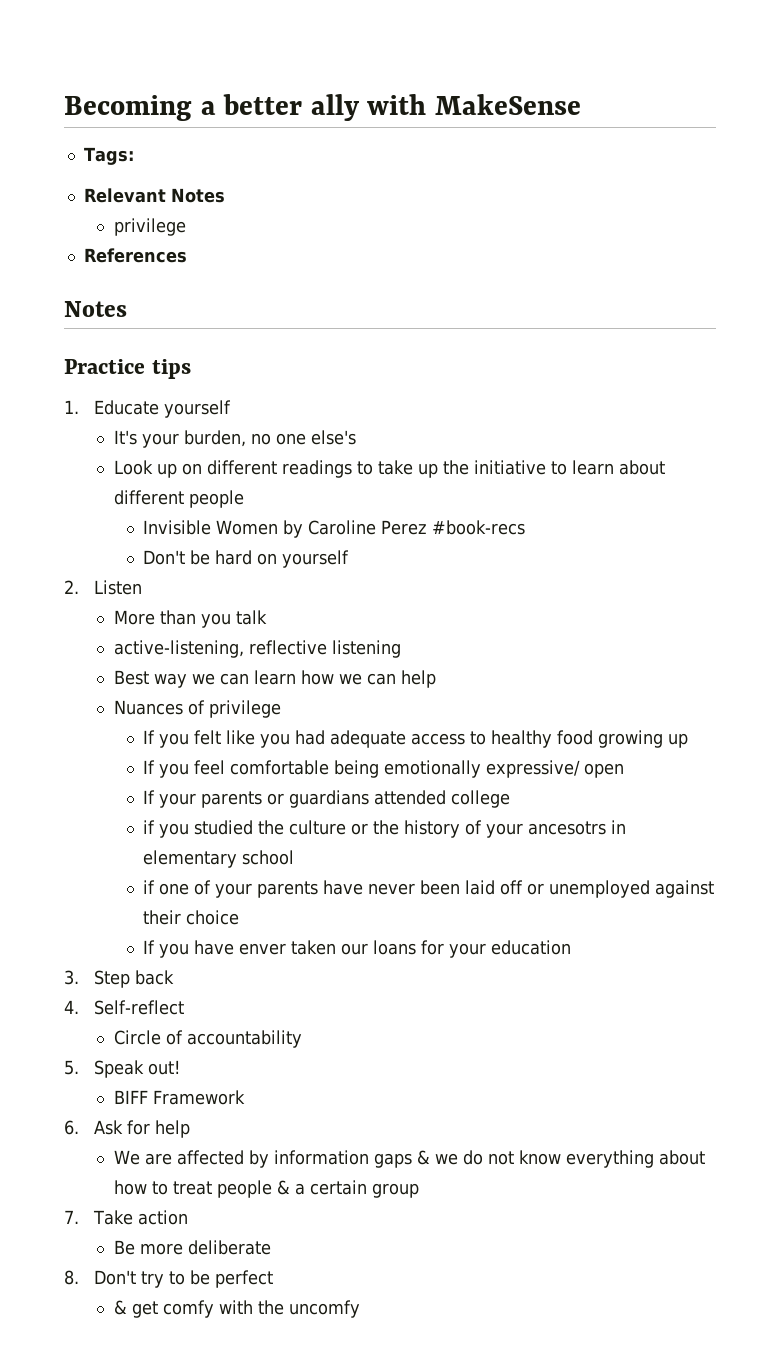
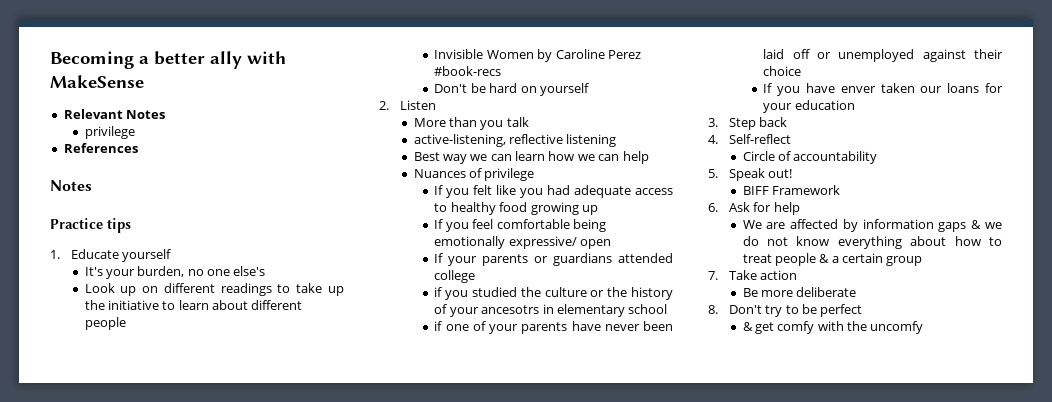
- Tags:

